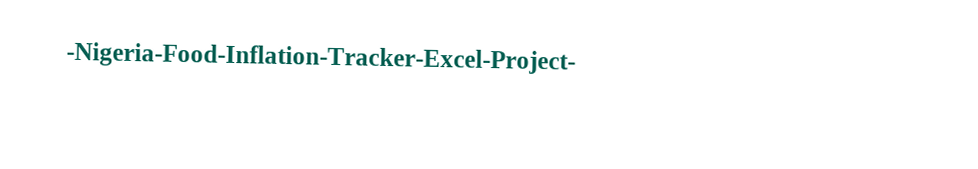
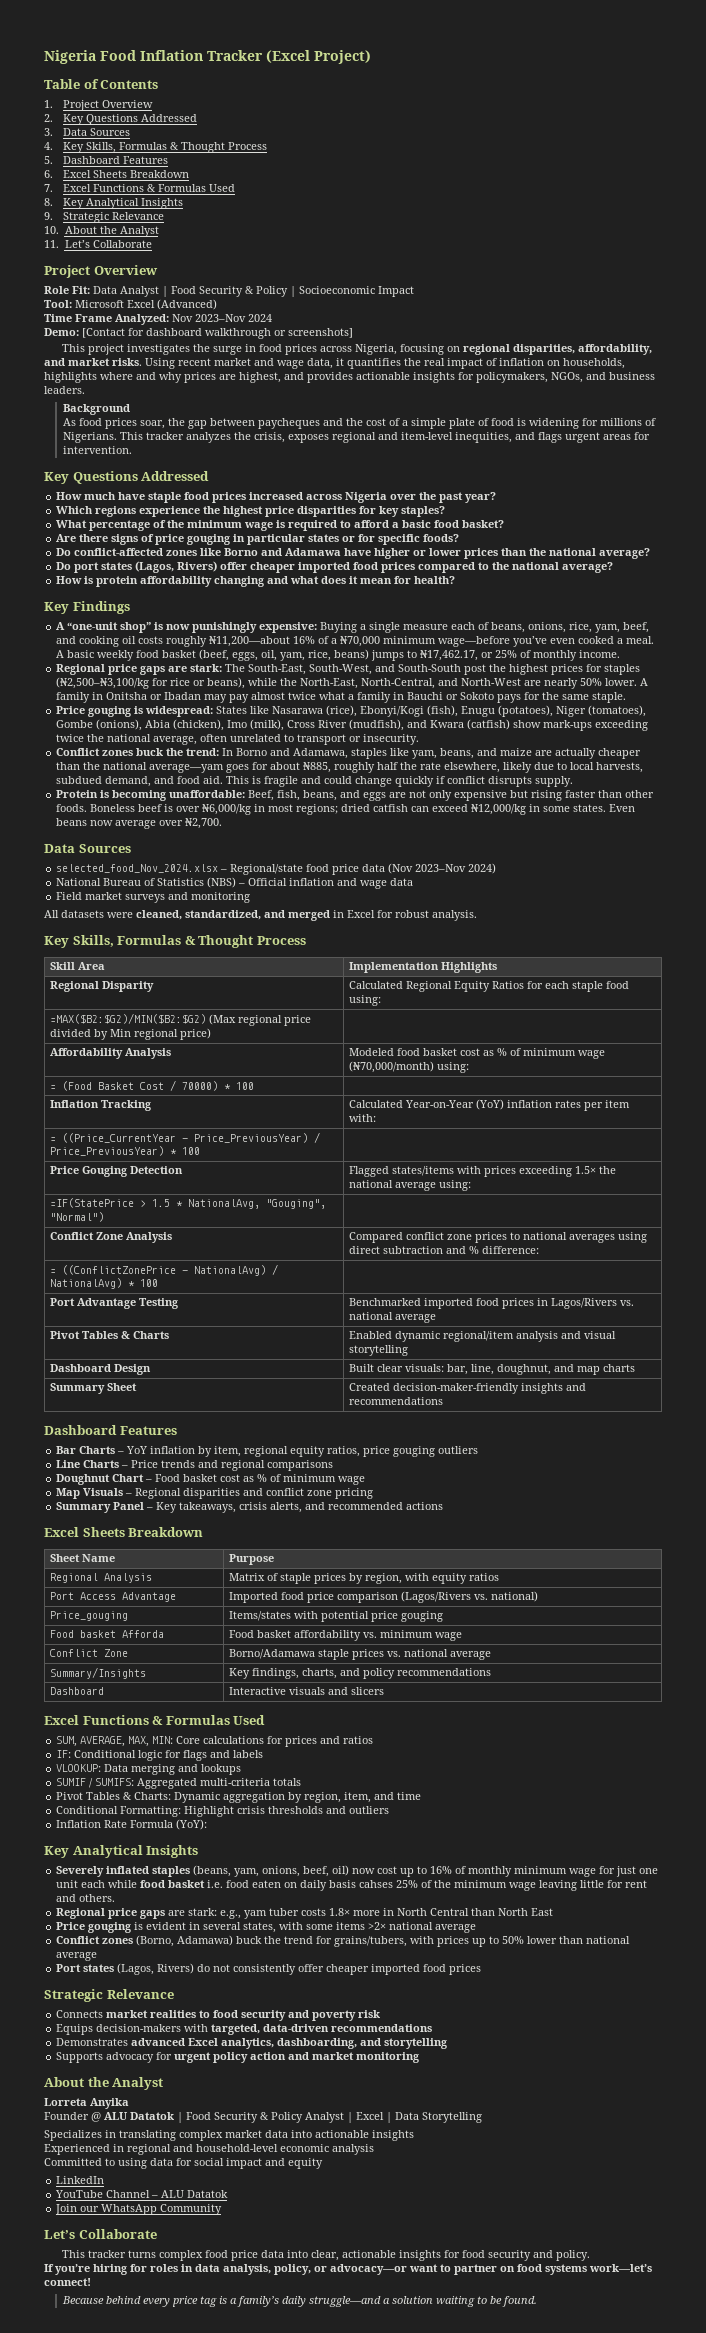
- -Nigeria-Food-Inflation-Tracker-Excel-Project-
+ Nigeria Food Inflation Tracker (Excel Project)
+ Table of Contents
+ 1. Project Overview
+ 2. Key Questions Addressed
+ 3. Data Sources
+ 4. Key Skills, Formulas & Thought Process
+ 5. Dashboard Features
+ 6. Excel Sheets Breakdown
+ 7. Excel Functions & Formulas Used
+ 8. Key Analytical Insights
+ 9. Strategic Relevance
+ 10. About the Analyst
+ 11. Let’s Collaborate
+ Project Overview
+ Role Fit: Data Analyst | Food Security & Policy | Socioeconomic Impact
+ Tool: Microsoft Excel (Advanced)
+ Time Frame Analyzed: Nov 2023–Nov 2024
+ Demo: [Contact for dashboard walkthrough or screenshots]
+ This project investigates the surge in food prices across Nigeria, focusing on regional disparities, affordability, and market risks. Using recent market and wage data, it quantifies the real impact of inflation on households, highlights where and why prices are highest, and provides actionable insights for policymakers, NGOs, and business leaders.
+ Background
+ As food prices soar, the gap between paycheques and the cost of a simple plate of food is widening for millions of Nigerians. This tracker analyzes the crisis, exposes regional and item-level inequities, and flags urgent areas for intervention.
+ Key Questions Addressed
+ How much have staple food prices increased across Nigeria over the past year?
+ Which regions experience the highest price disparities for key staples?
+ What percentage of the minimum wage is required to afford a basic food basket?
+ Are there signs of price gouging in particular states or for specific foods?
+ Do conflict-affected zones like Borno and Adamawa have higher or lower prices than the national average?
+ Do port states (Lagos, Rivers) offer cheaper imported food prices compared to the national average?
+ How is protein affordability changing and what does it mean for health?
+ Key Findings
+ A “one-unit shop” is now punishingly expensive: Buying a single measure each of beans, onions, rice, yam, beef, and cooking oil costs roughly ₦11,200—about 16% of a ₦70,000 minimum wage—before you’ve even cooked a meal. A basic weekly food basket (beef, eggs, oil, yam, rice, beans) jumps to ₦17,462.17, or 25% of monthly income.
+ Regional price gaps are stark: The South-East, South-West, and South-South post the highest prices for staples (₦2,500–₦3,100/kg for rice or beans), while the North-East, North-Central, and North-West are nearly 50% lower. A family in Onitsha or Ibadan may pay almost twice what a family in Bauchi or Sokoto pays for the same staple.
+ Price gouging is widespread: States like Nasarawa (rice), Ebonyi/Kogi (fish), Enugu (potatoes), Niger (tomatoes), Gombe (onions), Abia (chicken), Imo (milk), Cross River (mudfish), and Kwara (catfish) show mark-ups exceeding twice the national average, often unrelated to transport or insecurity.
+ Conflict zones buck the trend: In Borno and Adamawa, staples like yam, beans, and maize are actually cheaper than the national average—yam goes for about ₦885, roughly half the rate elsewhere, likely due to local harvests, subdued demand, and food aid. This is fragile and could change quickly if conflict disrupts supply.
+ Protein is becoming unaffordable: Beef, fish, beans, and eggs are not only expensive but rising faster than other foods. Boneless beef is over ₦6,000/kg in most regions; dried catfish can exceed ₦12,000/kg in some states. Even beans now average over ₦2,700.
+ Data Sources
+ selected_food_Nov_2024.xlsx – Regional/state food price data (Nov 2023–Nov 2024)
+ National Bureau of Statistics (NBS) – Official inflation and wage data
+ Field market surveys and monitoring
+ All datasets were cleaned, standardized, and merged in Excel for robust analysis.
+ Key Skills, Formulas & Thought Process
+ Skill Area | Implementation Highlights
+ Regional Disparity | Calculated Regional Equity Ratios for each staple food using:
+ =MAX($B2:$G2)/MIN($B2:$G2) (Max regional price divided by Min regional price) |
+ Affordability Analysis | Modeled food basket cost as % of minimum wage (₦70,000/month) using:
+ = (Food Basket Cost / 70000) * 100 |
+ Inflation Tracking | Calculated Year-on-Year (YoY) inflation rates per item with:
+ = ((Price_CurrentYear - Price_PreviousYear) / Price_PreviousYear) * 100 |
+ Price Gouging Detection | Flagged states/items with prices exceeding 1.5× the national average using:
+ =IF(StatePrice > 1.5 * NationalAvg, "Gouging", "Normal") |
+ Conflict Zone Analysis | Compared conflict zone prices to national averages using direct subtraction and % difference:
+ = ((ConflictZonePrice - NationalAvg) / NationalAvg) * 100 |
+ Port Advantage Testing | Benchmarked imported food prices in Lagos/Rivers vs. national average
+ Pivot Tables & Charts | Enabled dynamic regional/item analysis and visual storytelling
+ Dashboard Design | Built clear visuals: bar, line, doughnut, and map charts
+ Summary Sheet | Created decision-maker-friendly insights and recommendations
+ Dashboard Features
+ Bar Charts – YoY inflation by item, regional equity ratios, price gouging outliers
+ Line Charts – Price trends and regional comparisons
+ Doughnut Chart – Food basket cost as % of minimum wage
+ Map Visuals – Regional disparities and conflict zone pricing
+ Summary Panel – Key takeaways, crisis alerts, and recommended actions
+ Excel Sheets Breakdown
+ Sheet Name | Purpose
+ Regional Analysis | Matrix of staple prices by region, with equity ratios
+ Port Access Advantage | Imported food price comparison (Lagos/Rivers vs. national)
+ Price_gouging | Items/states with potential price gouging
+ Food basket Afforda | Food basket affordability vs. minimum wage
+ Conflict Zone | Borno/Adamawa staple prices vs. national average
+ Summary/Insights | Key findings, charts, and policy recommendations
+ Dashboard | Interactive visuals and slicers
+ Excel Functions & Formulas Used
+ SUM, AVERAGE, MAX, MIN: Core calculations for prices and ratios
+ IF: Conditional logic for flags and labels
+ VLOOKUP: Data merging and lookups
+ SUMIF / SUMIFS: Aggregated multi-criteria totals
+ Pivot Tables & Charts: Dynamic aggregation by region, item, and time
+ Conditional Formatting: Highlight crisis thresholds and outliers
+ Inflation Rate Formula (YoY):
+ Key Analytical Insights
+ Severely inflated staples (beans, yam, onions, beef, oil) now cost up to 16% of monthly minimum wage for just one unit each while food basket i.e. food eaten on daily basis cahses 25% of the minimum wage leaving little for rent and others.
+ Regional price gaps are stark: e.g., yam tuber costs 1.8× more in North Central than North East
+ Price gouging is evident in several states, with some items >2× national average
+ Conflict zones (Borno, Adamawa) buck the trend for grains/tubers, with prices up to 50% lower than national average
+ Port states (Lagos, Rivers) do not consistently offer cheaper imported food prices
+ Strategic Relevance
+ Connects market realities to food security and poverty risk
+ Equips decision-makers with targeted, data-driven recommendations
+ Demonstrates advanced Excel analytics, dashboarding, and storytelling
+ Supports advocacy for urgent policy action and market monitoring
+ About the Analyst
+ Lorreta Anyika
+ Founder @ ALU Datatok | Food Security & Policy Analyst | Excel | Data Storytelling
+ Specializes in translating complex market data into actionable insights
+ Experienced in regional and household-level economic analysis
+ Committed to using data for social impact and equity
+ LinkedIn
+ YouTube Channel – ALU Datatok
+ Join our WhatsApp Community
+ Let’s Collaborate
+ This tracker turns complex food price data into clear, actionable insights for food security and policy.
+ If you’re hiring for roles in data analysis, policy, or advocacy—or want to partner on food systems work—let’s connect!
+ Because behind every price tag is a family’s daily struggle—and a solution waiting to be found.

